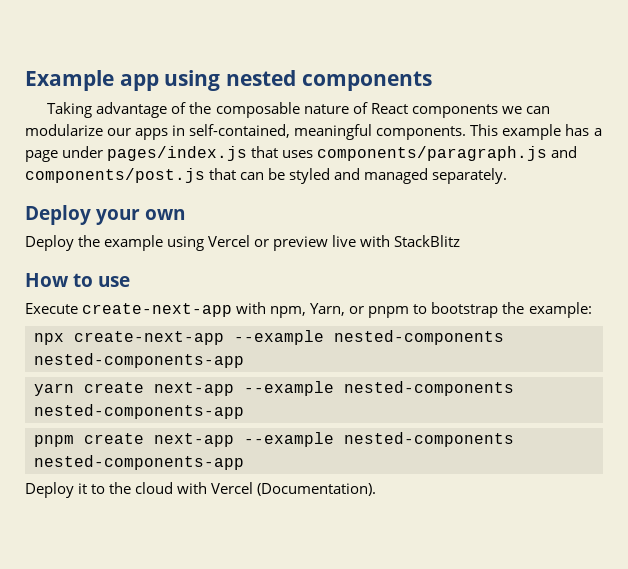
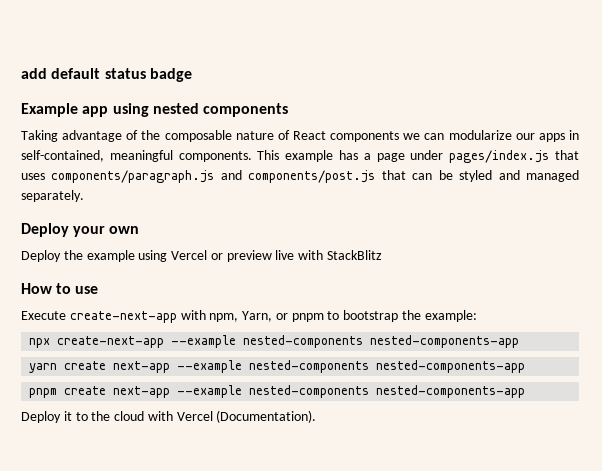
+ add default status badge

